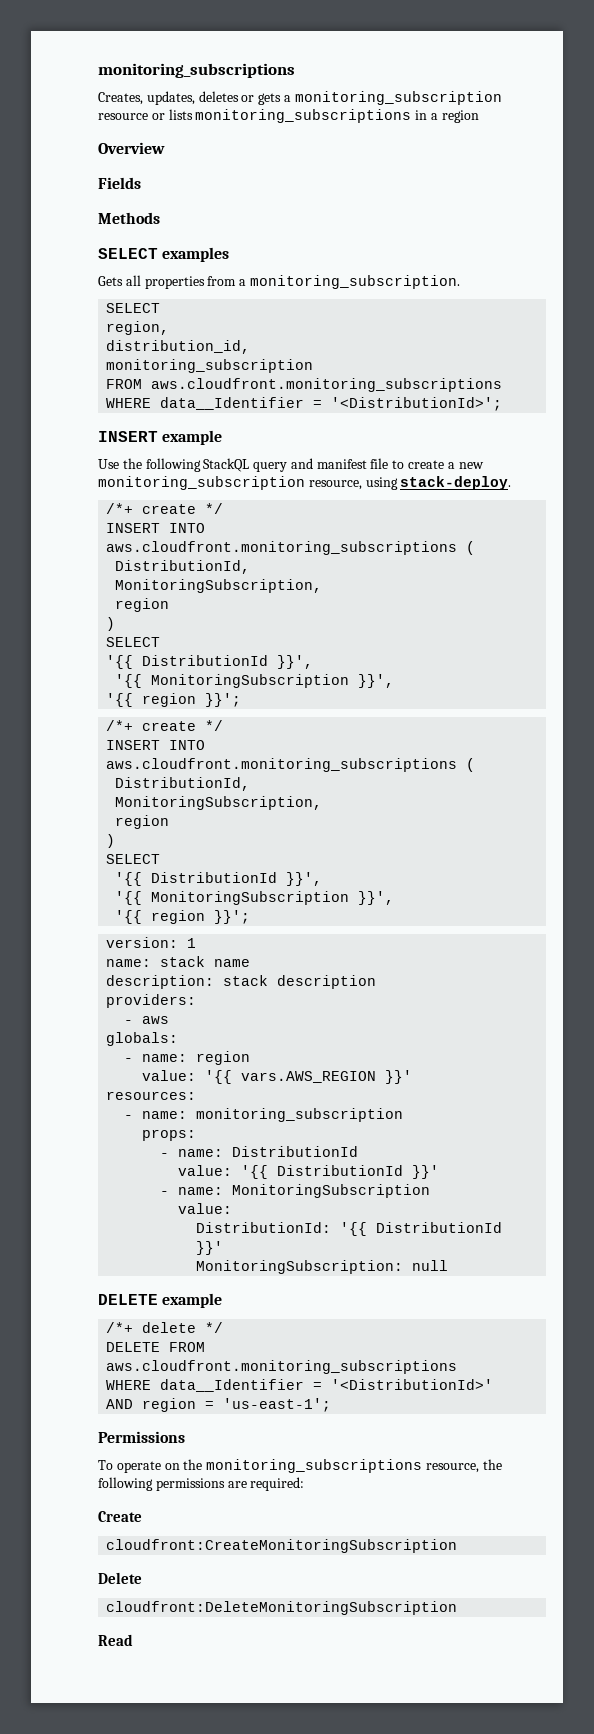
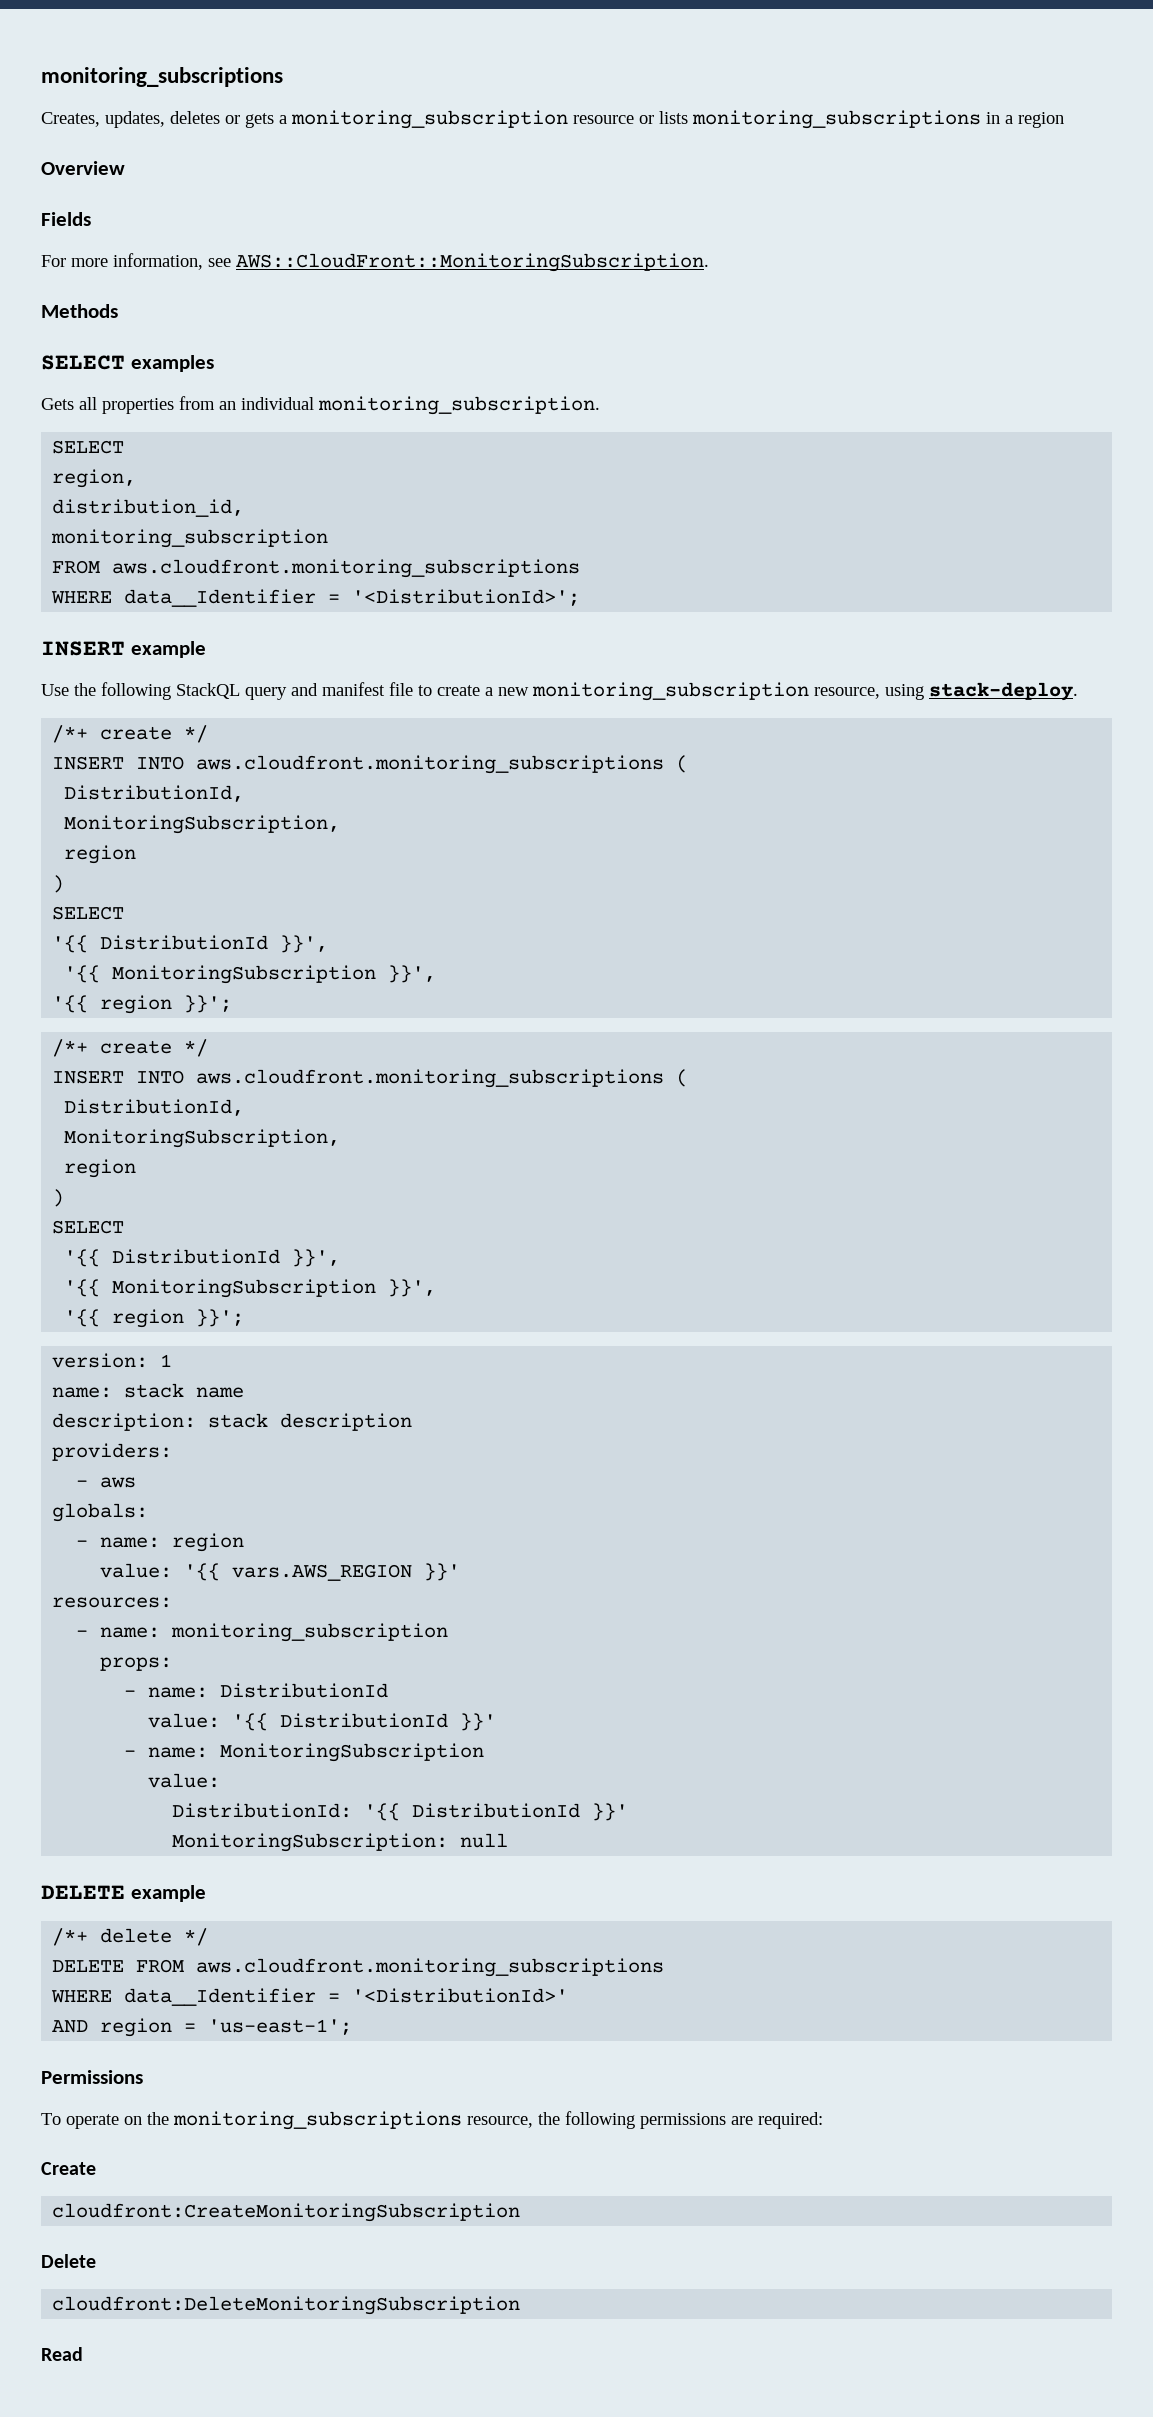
+ For more information, see AWS::CloudFront::MonitoringSubscription.
- Gets all properties from a monitoring_subscription.
+ Gets all properties from an individual monitoring_subscription.

